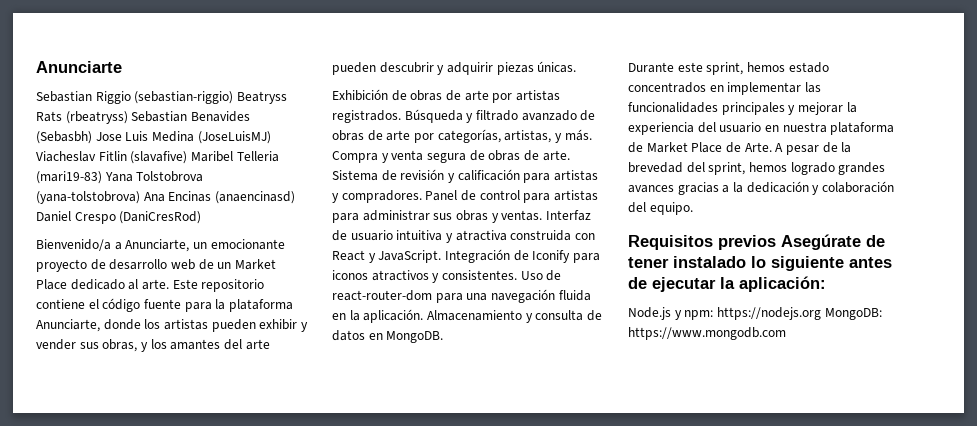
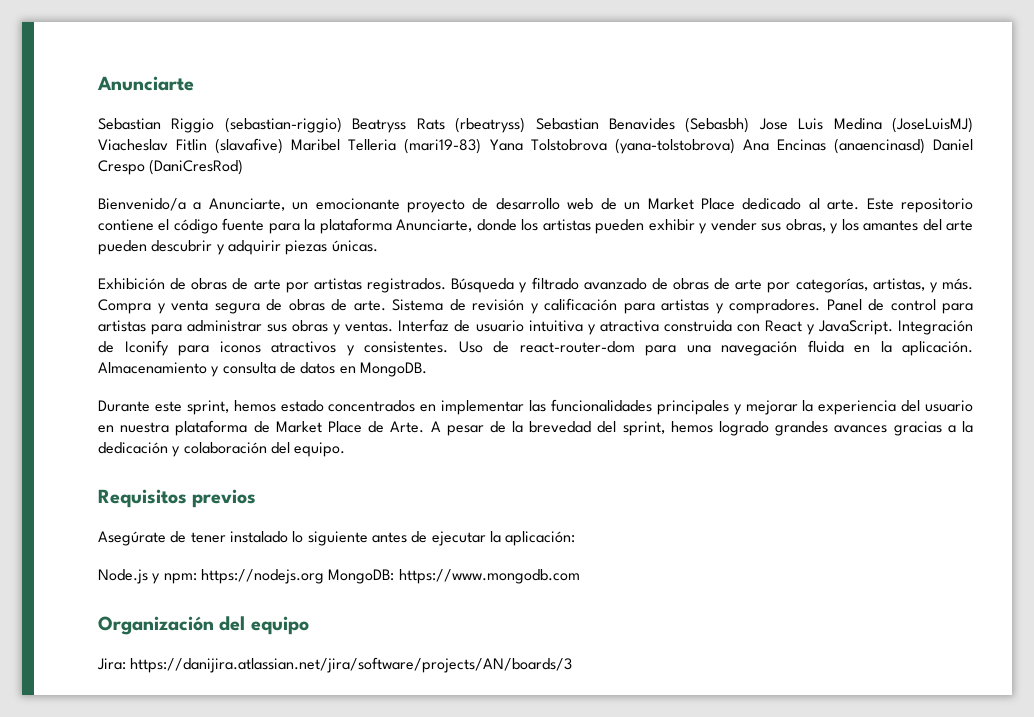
- Requisitos previos Asegúrate de tener instalado lo siguiente antes de ejecutar la aplicación:
+ Requisitos previos
+ Asegúrate de tener instalado lo siguiente antes de ejecutar la aplicación:
+ Organización del equipo
+ Jira: https://danijira.atlassian.net/jira/software/projects/AN/boards/3

